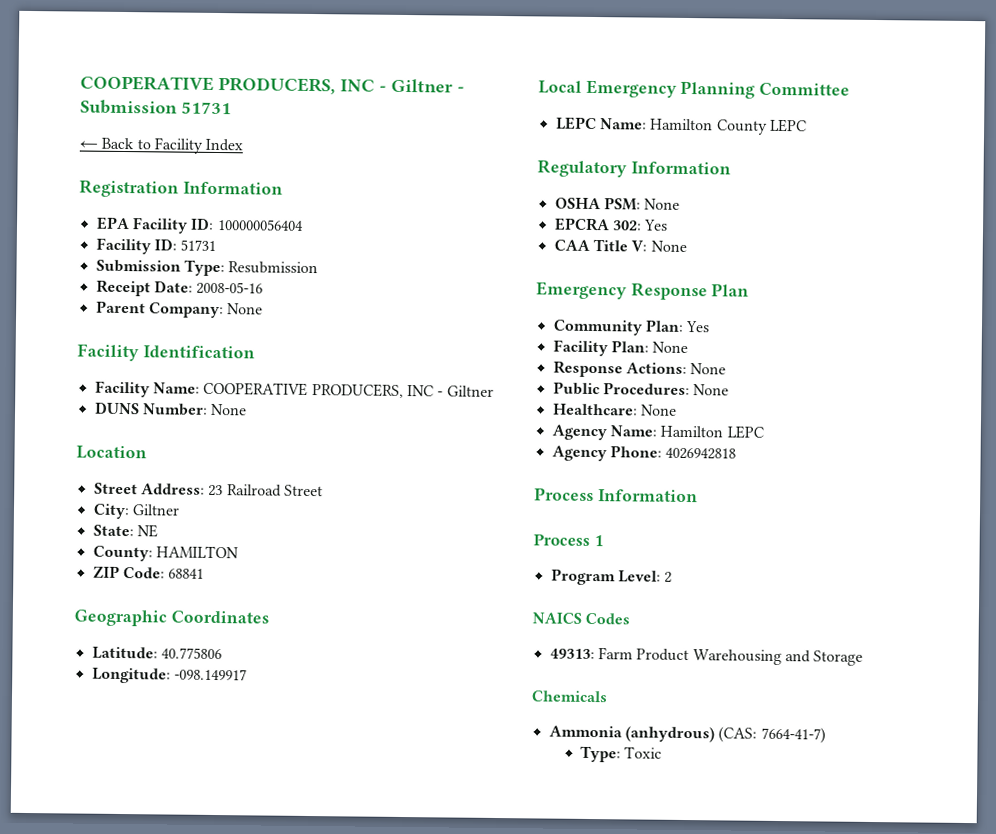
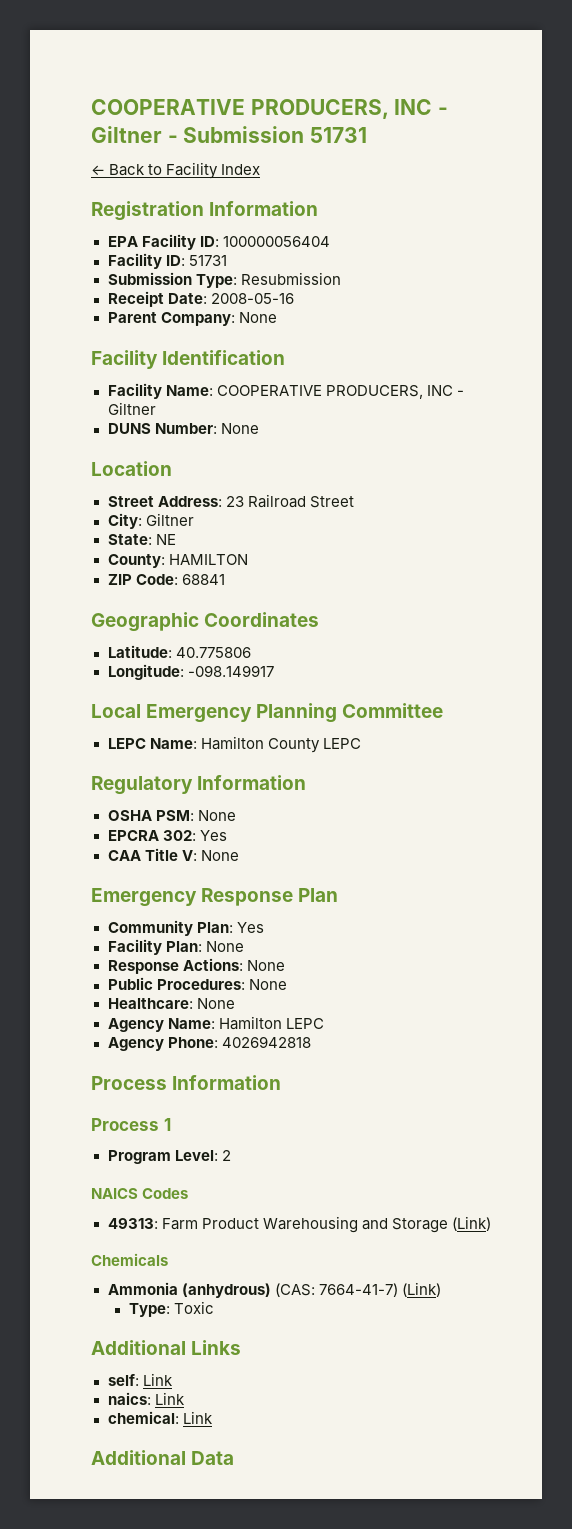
- 49313: Farm Product Warehousing and Storage
+ 49313: Farm Product Warehousing and Storage (Link)
- Ammonia (anhydrous) (CAS: 7664-41-7)
+ Ammonia (anhydrous) (CAS: 7664-41-7) (Link)
+ Additional Links
+ self: Link
+ naics: Link
+ chemical: Link
+ Additional Data

